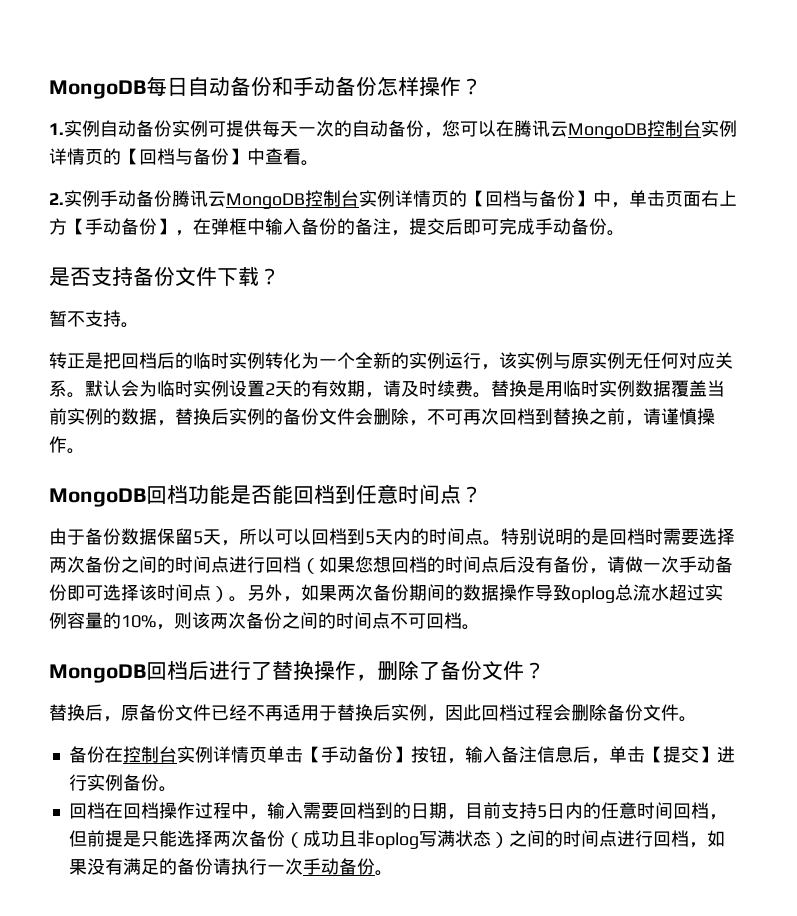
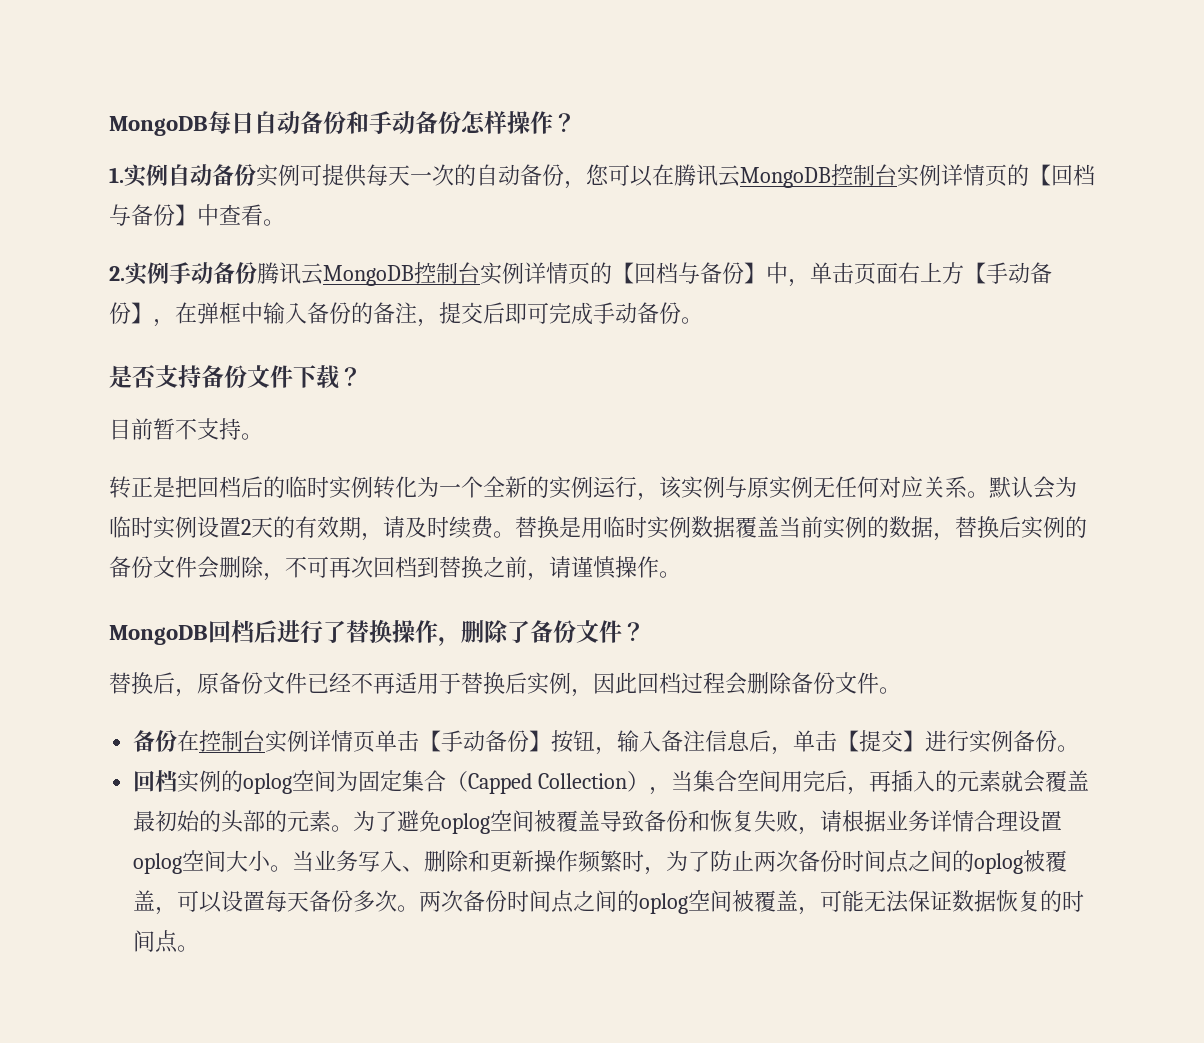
- 暂不支持。
+ 目前暂不支持。
- MongoDB回档功能是否能回档到任意时间点？
- 由于备份数据保留5天，所以可以回档到5天内的时间点。特别说明的是回档时需要选择两次备份之间的时间点进行回档（如果您想回档的时间点后没有备份，请做一次手动备份即可选择该时间点）。另外，如果两次备份期间的数据操作导致oplog总流水超过实例容量的10%，则该两次备份之间的时间点不可回档。
- 回档在回档操作过程中，输入需要回档到的日期，目前支持5日内的任意时间回档，但前提是只能选择两次备份（成功且非oplog写满状态）之间的时间点进行回档，如果没有满足的备份请执行一次手动备份。
+ 回档实例的oplog空间为固定集合（Capped Collection），当集合空间用完后，再插入的元素就会覆盖最初始的头部的元素。为了避免oplog空间被覆盖导致备份和恢复失败，请根据业务详情合理设置oplog空间大小。当业务写入、删除和更新操作频繁时，为了防止两次备份时间点之间的oplog被覆盖，可以设置每天备份多次。两次备份时间点之间的oplog空间被覆盖，可能无法保证数据恢复的时间点。

